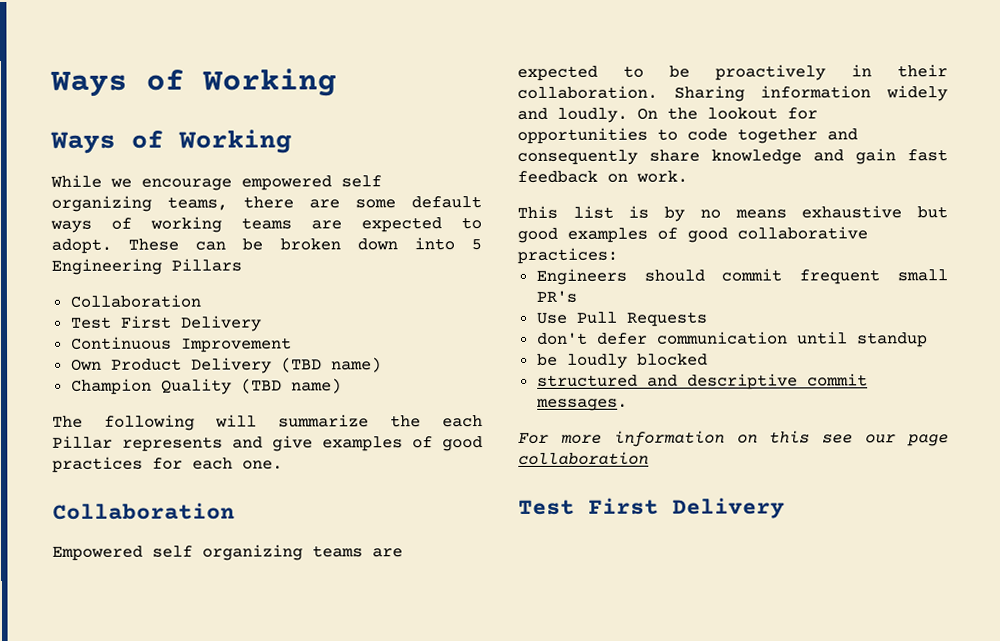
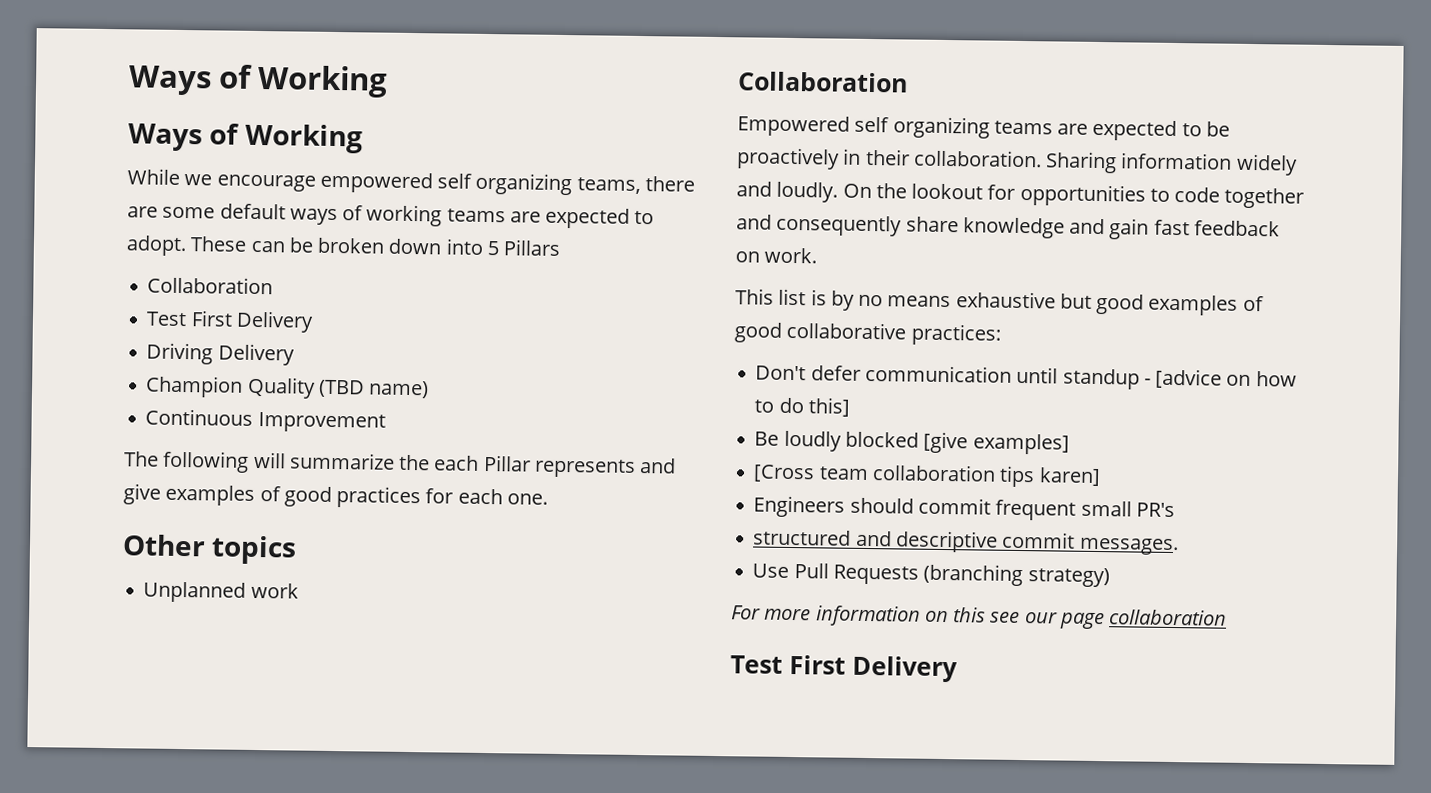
- These can be broken down into 5 Engineering Pillars
+ These can be broken down into 5 Pillars
- Continuous Improvement
- Own Product Delivery (TBD name)
+ Driving Delivery
+ Continuous Improvement
+ Other topics
+ Unplanned work
+ Don't defer communication until standup - [advice on how to do this]
+ Be loudly blocked [give examples]
+ [Cross team collaboration tips karen]
- Use Pull Requests
- don't defer communication until standup
- be loudly blocked
+ Use Pull Requests (branching strategy)

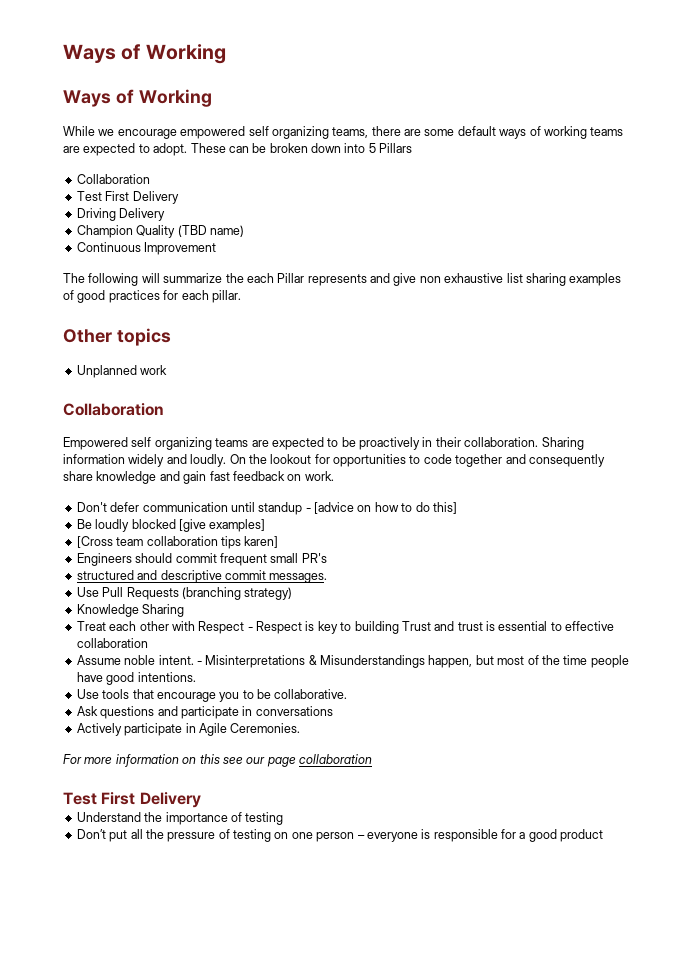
- The following will summarize the each Pillar represents and give examples of good practices for each one.
+ The following will summarize the each Pillar represents and give non exhaustive list sharing examples of good practices for each pillar.
- This list is by no means exhaustive but good examples of good collaborative practices:
+ Knowledge Sharing
+ Treat each other with Respect - Respect is key to building Trust and trust is essential to effective collaboration
+ Assume noble intent. - Misinterpretations & Misunderstandings happen, but most of the time people have good intentions.
+ Use tools that encourage you to be collaborative.
+ Ask questions and participate in conversations
+ Actively participate in Agile Ceremonies.
+ Understand the importance of testing
+ Don’t put all the pressure of testing on one person – everyone is responsible for a good product

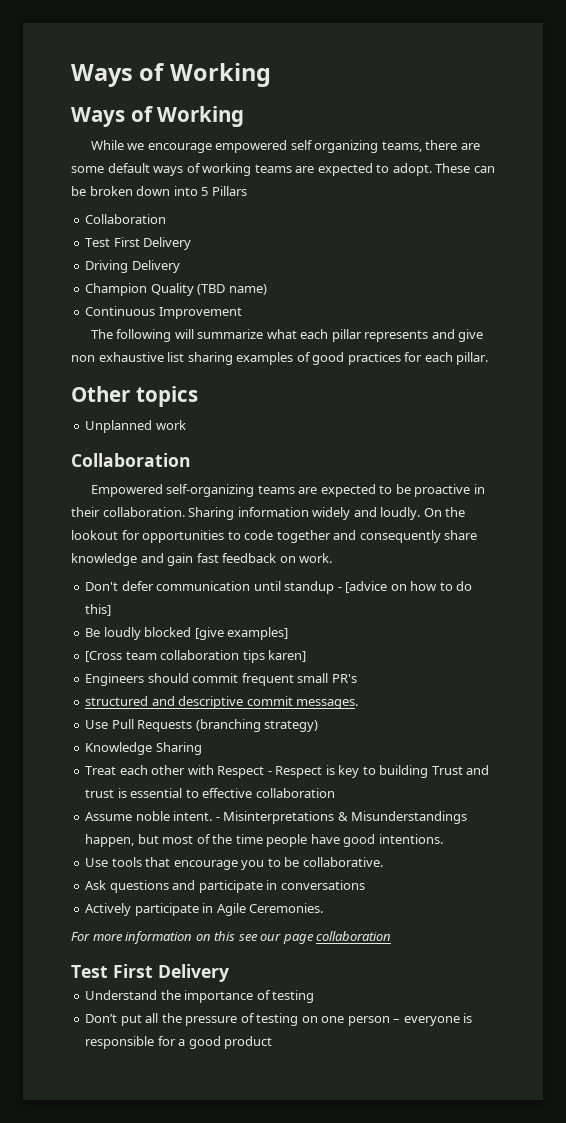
- The following will summarize the each Pillar represents and give non exhaustive list sharing examples of good practices for each pillar.
+ The following will summarize what each pillar represents and give non exhaustive list sharing examples of good practices for each pillar.
- Empowered self organizing teams are expected to be proactively in their collaboration.
+ Empowered self-organizing teams are expected to be proactive in their collaboration.

